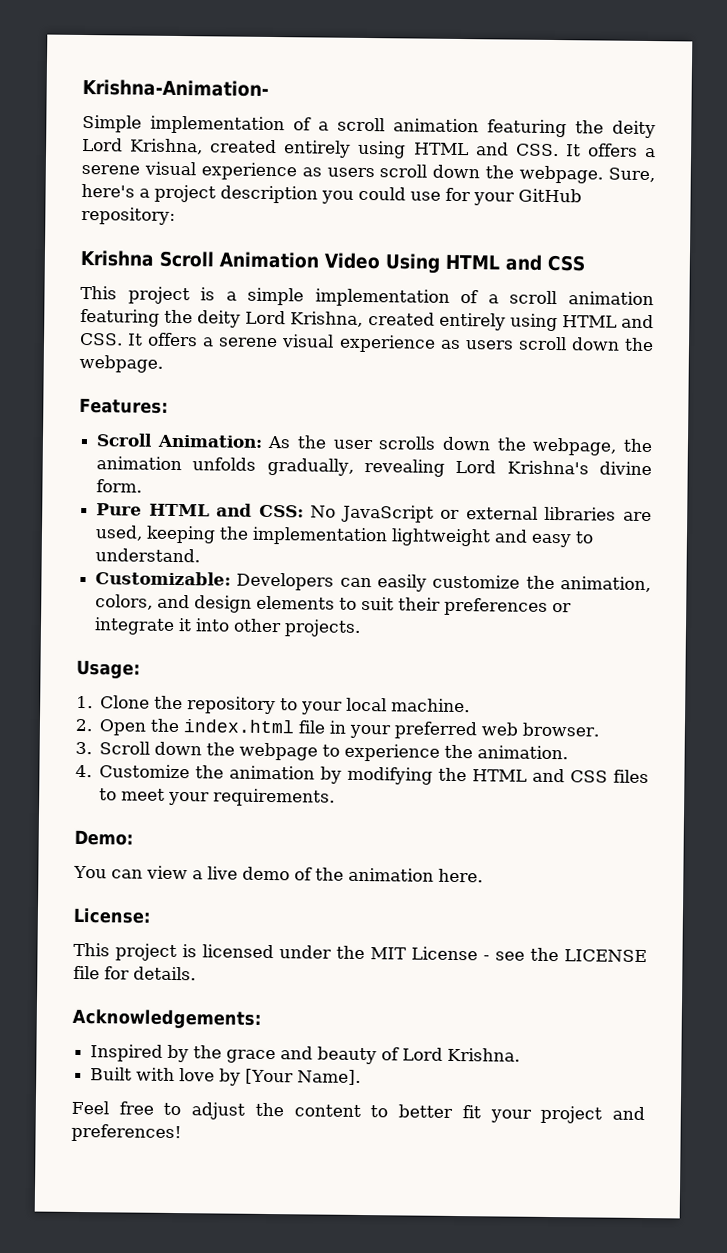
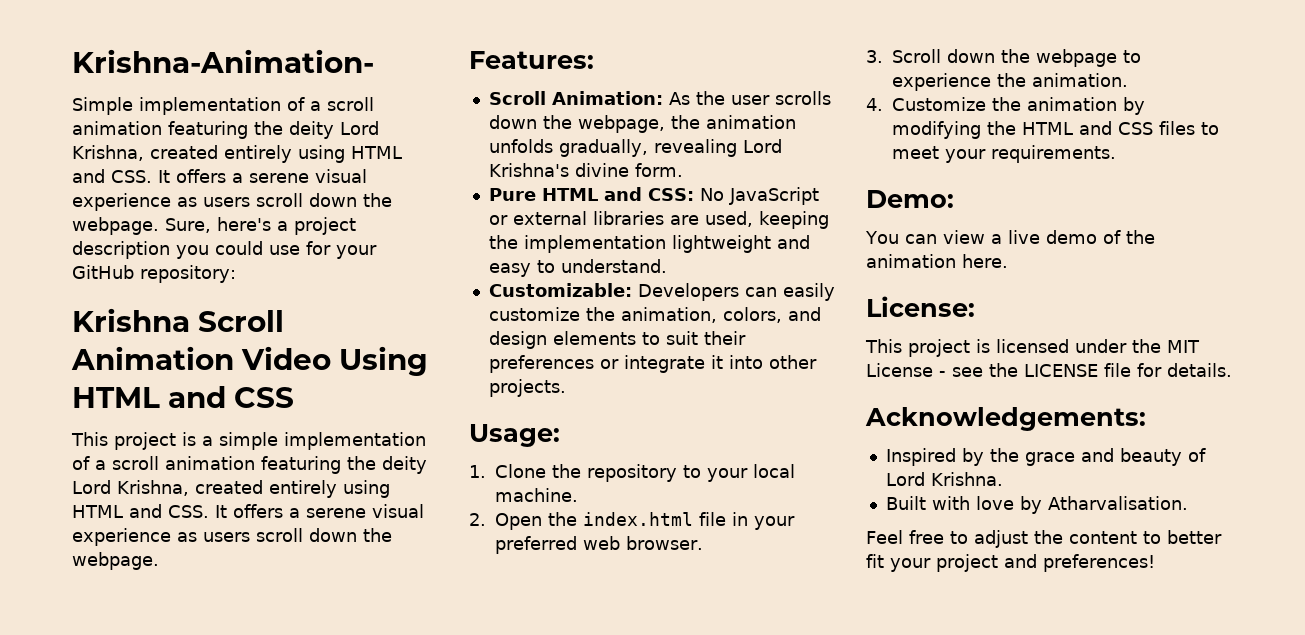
- Built with love by [Your Name].
+ Built with love by Atharvalisation.

